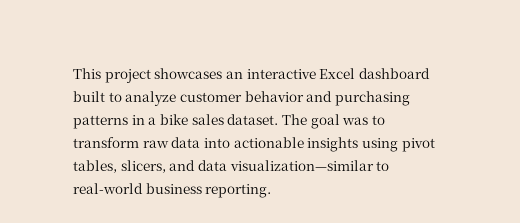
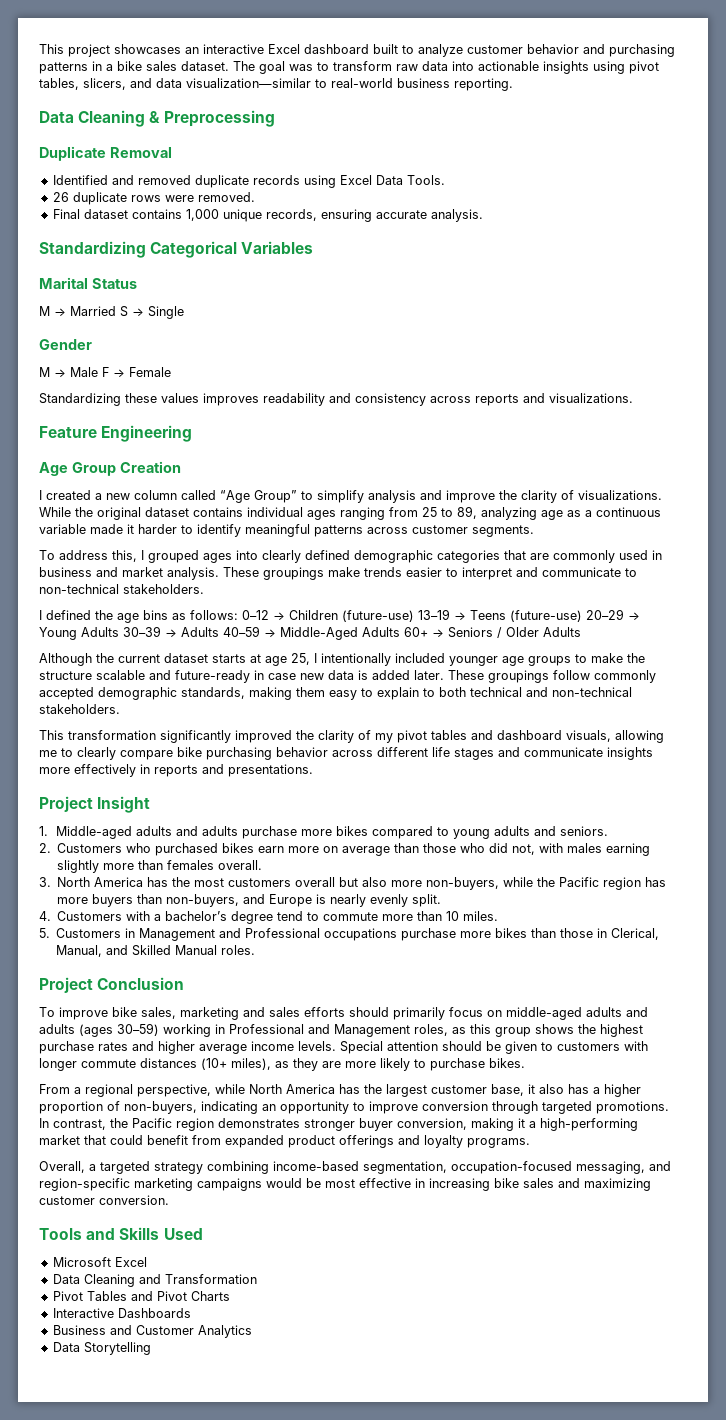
+ Data Cleaning & Preprocessing
+ Duplicate Removal
+ Identified and removed duplicate records using Excel Data Tools.
+ 26 duplicate rows were removed.
+ Final dataset contains 1,000 unique records, ensuring accurate analysis.
+ Standardizing Categorical Variables
+ Marital Status
+ M → Married S → Single
+ Gender
+ M → Male F → Female
+ Standardizing these values improves readability and consistency across reports and visualizations.
+ Feature Engineering
+ Age Group Creation
+ I created a new column called “Age Group” to simplify analysis and improve the clarity of visualizations. While the original dataset contains individual ages ranging from 25 to 89, analyzing age as a continuous variable made it harder to identify meaningful patterns across customer segments.
+ To address this, I grouped ages into clearly defined demographic categories that are commonly used in business and market analysis. These groupings make trends easier to interpret and communicate to non-technical stakeholders.
+ I defined the age bins as follows: 0–12 → Children (future-use) 13–19 → Teens (future-use) 20–29 → Young Adults 30–39 → Adults 40–59 → Middle-Aged Adults 60+ → Seniors / Older Adults
+ Although the current dataset starts at age 25, I intentionally included younger age groups to make the structure scalable and future-ready in case new data is added later. These groupings follow commonly accepted demographic standards, making them easy to explain to both technical and non-technical stakeholders.
+ This transformation significantly improved the clarity of my pivot tables and dashboard visuals, allowing me to clearly compare bike purchasing behavior across different life stages and communicate insights more effectively in reports and presentations.
+ Project Insight
+ 1. Middle-aged adults and adults purchase more bikes compared to young adults and seniors.
+ 2. Customers who purchased bikes earn more on average than those who did not, with males earning slightly more than females overall.
+ 3. North America has the most customers overall but also more non-buyers, while the Pacific region has more buyers than non-buyers, and Europe is nearly evenly split.
+ 4. Customers with a bachelor’s degree tend to commute more than 10 miles.
+ 5. Customers in Management and Professional occupations purchase more bikes than those in Clerical, Manual, and Skilled Manual roles.
+ Project Conclusion
+ To improve bike sales, marketing and sales efforts should primarily focus on middle-aged adults and adults (ages 30–59) working in Professional and Management roles, as this group shows the highest purchase rates and higher average income levels. Special attention should be given to customers with longer commute distances (10+ miles), as they are more likely to purchase bikes.
+ From a regional perspective, while North America has the largest customer base, it also has a higher proportion of non-buyers, indicating an opportunity to improve conversion through targeted promotions. In contrast, the Pacific region demonstrates stronger buyer conversion, making it a high-performing market that could benefit from expanded product offerings and loyalty programs.
+ Overall, a targeted strategy combining income-based segmentation, occupation-focused messaging, and region-specific marketing campaigns would be most effective in increasing bike sales and maximizing customer conversion.
+ Tools and Skills Used
+ Microsoft Excel
+ Data Cleaning and Transformation
+ Pivot Tables and Pivot Charts
+ Interactive Dashboards
+ Business and Customer Analytics
+ Data Storytelling

